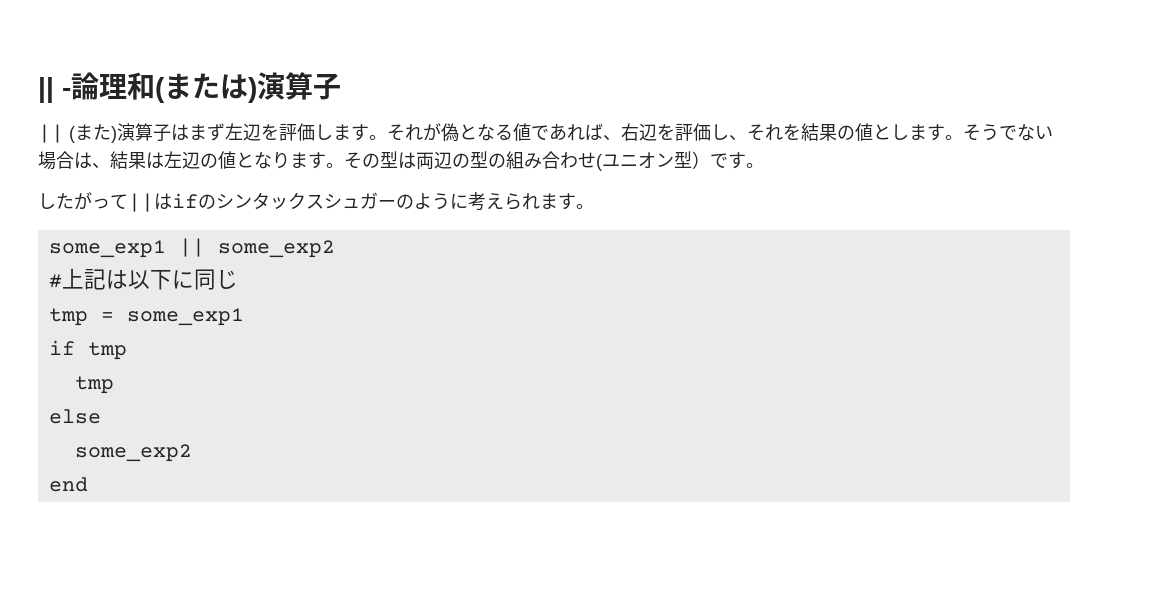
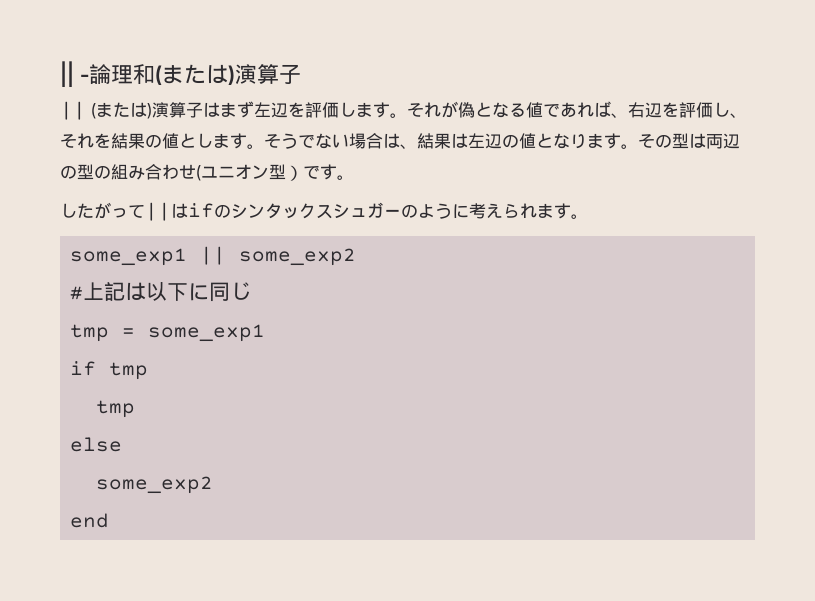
- || (また)演算子はまず左辺を評価します。
+ || (または)演算子はまず左辺を評価します。

